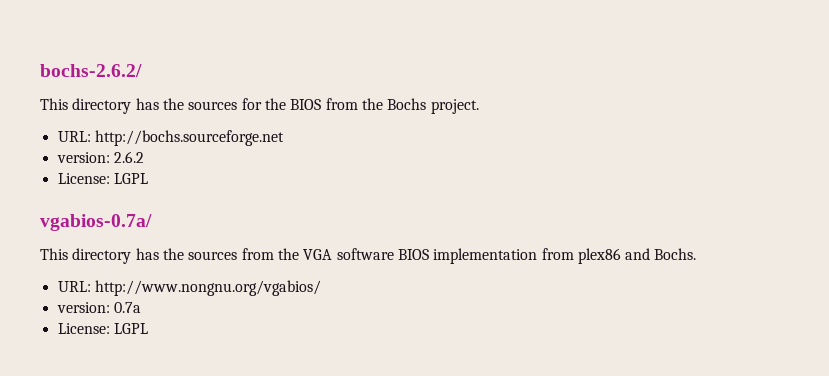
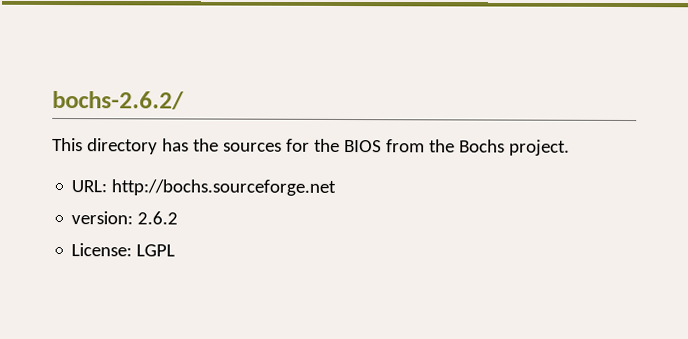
- vgabios-0.7a/
- This directory has the sources from the VGA software BIOS implementation from plex86 and Bochs.
- URL: http://www.nongnu.org/vgabios/
- version: 0.7a
- License: LGPL

